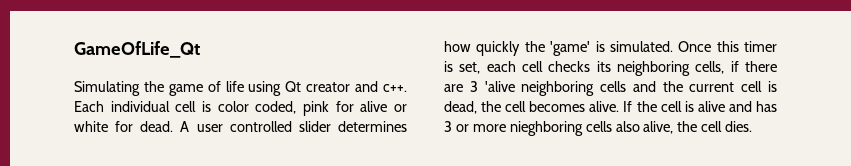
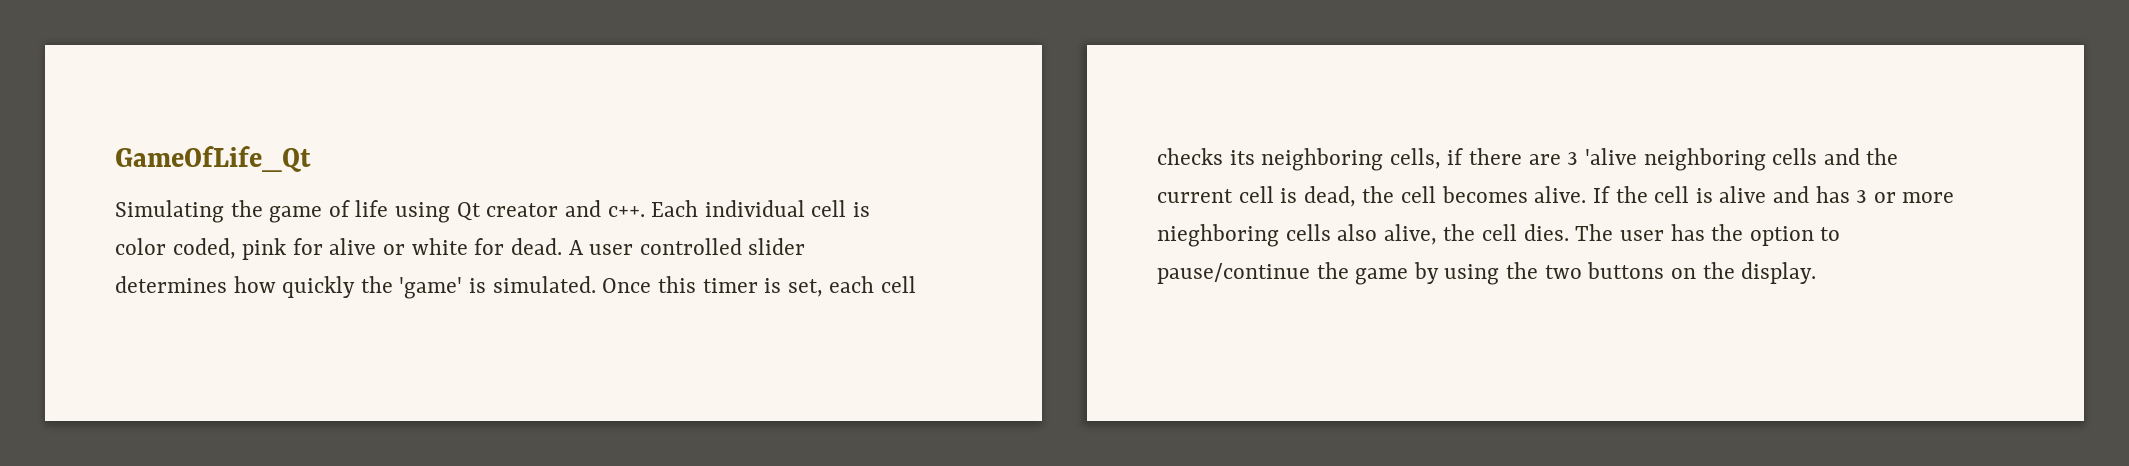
+ The user has the option to pause/continue the game by using the two buttons on the display.

